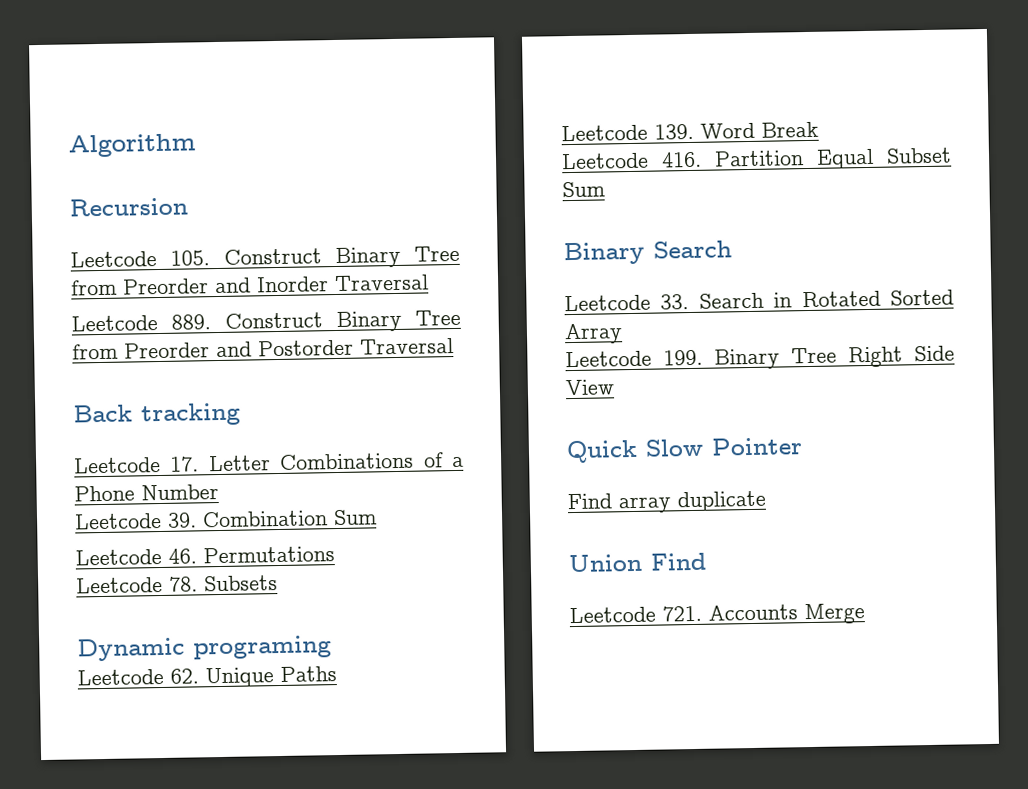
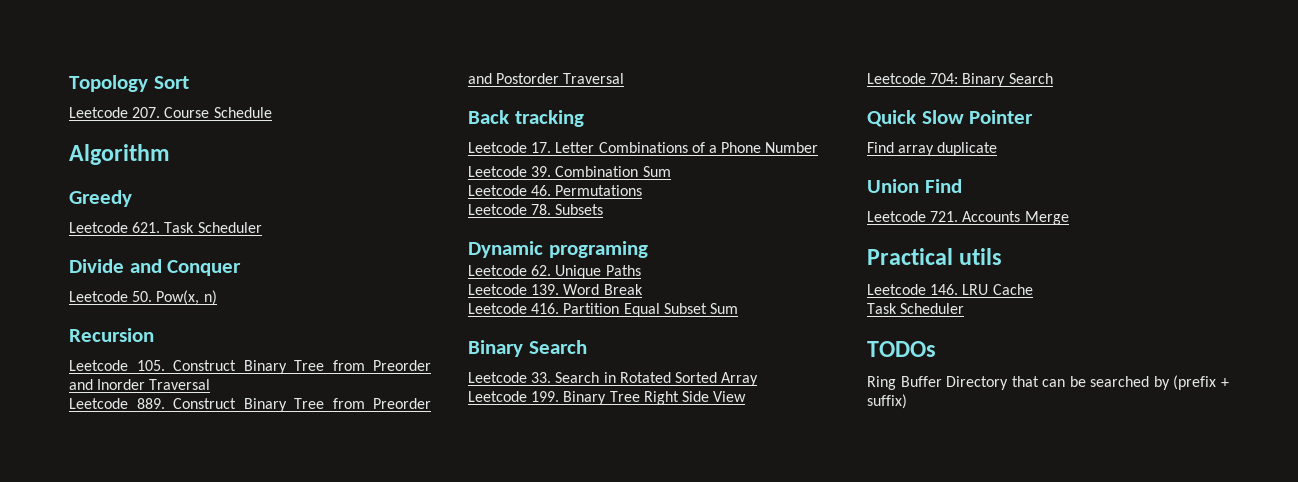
+ Topology Sort
+ Leetcode 207. Course Schedule
  Algorithm
+ Greedy
+ Leetcode 621. Task Scheduler
+ Divide and Conquer
+ Leetcode 50. Pow(x, n)
+ Leetcode 704: Binary Search
+ Practical utils
+ Leetcode 146. LRU Cache
+ Task Scheduler
+ TODOs
+ Ring Buffer Directory that can be searched by (prefix + suffix)

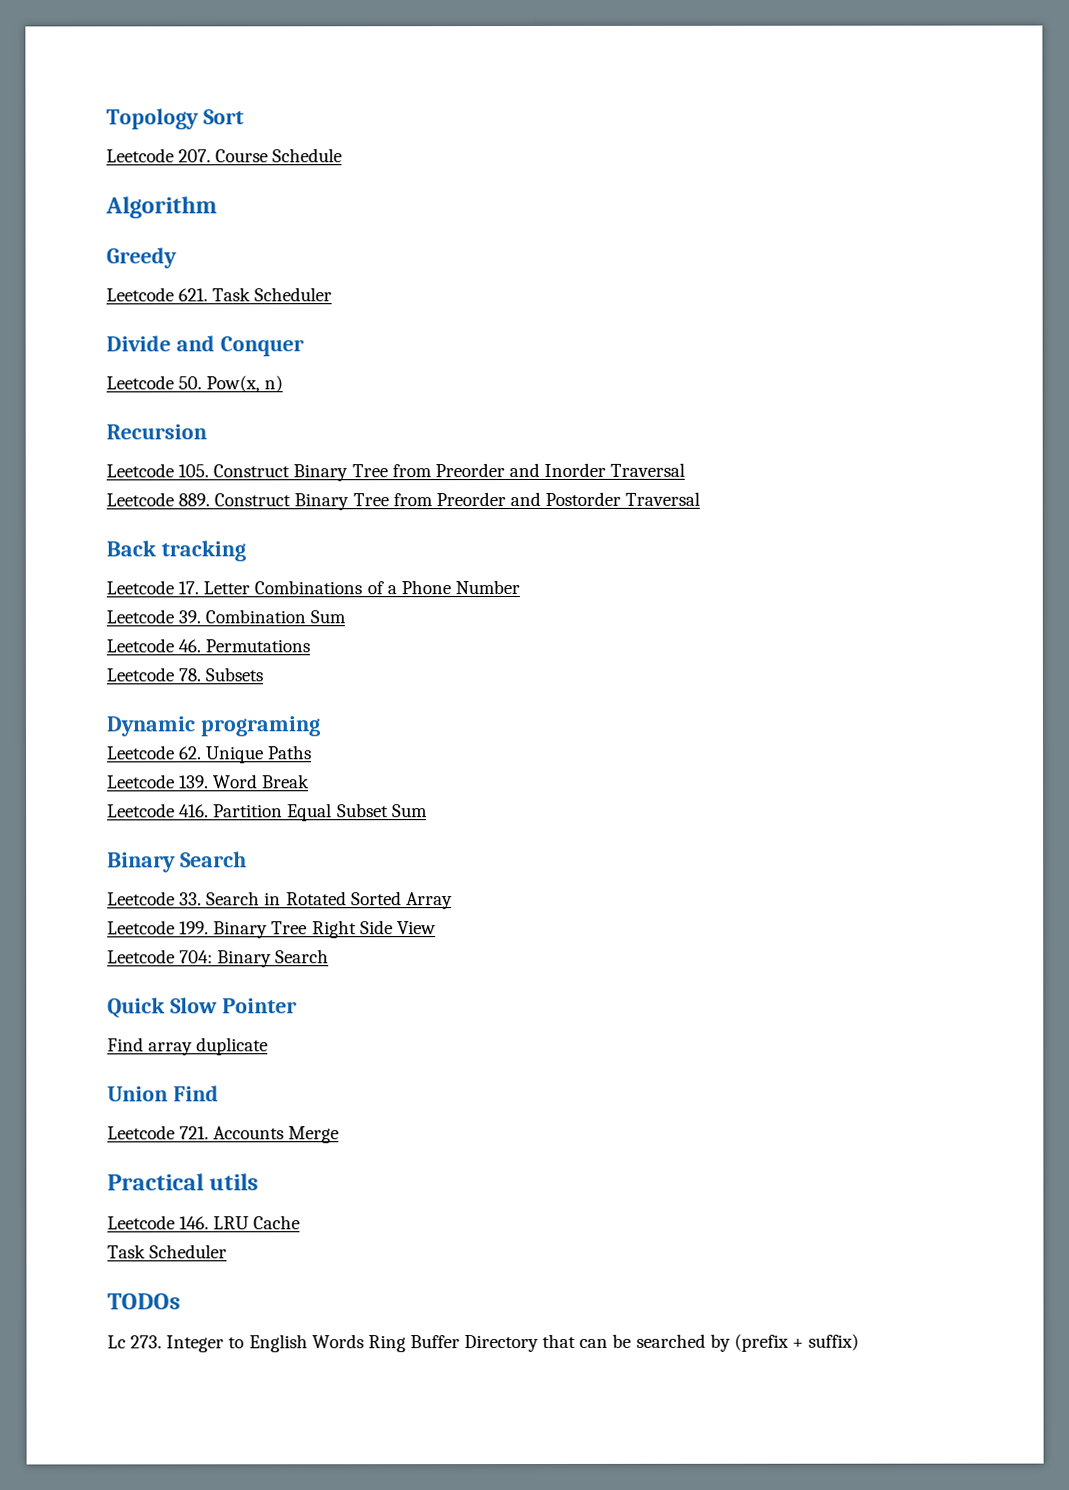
- Ring Buffer Directory that can be searched by (prefix + suffix)
+ Lc 273. Integer to English Words Ring Buffer Directory that can be searched by (prefix + suffix)

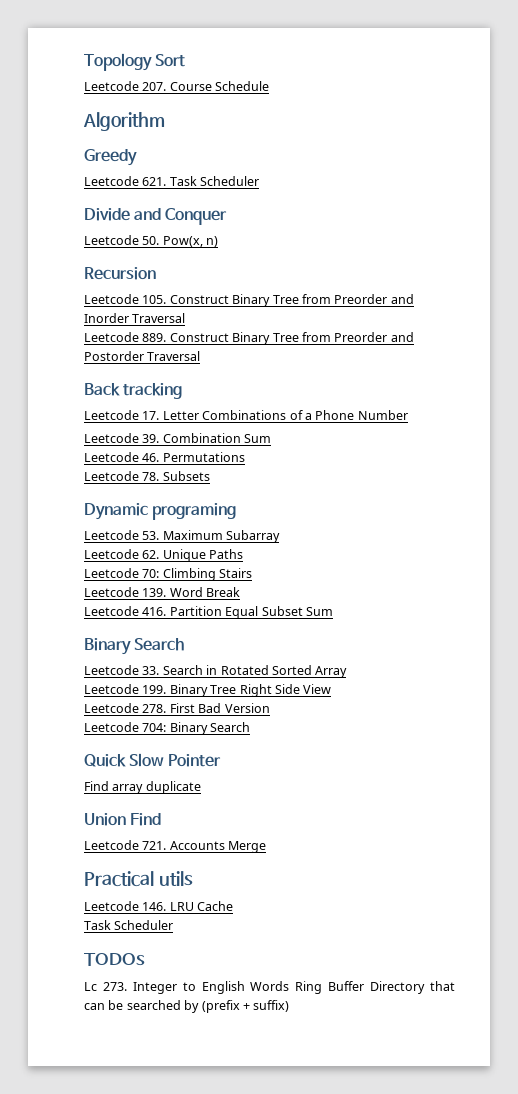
+ Leetcode 53. Maximum Subarray
+ Leetcode 70: Climbing Stairs
+ Leetcode 278. First Bad Version

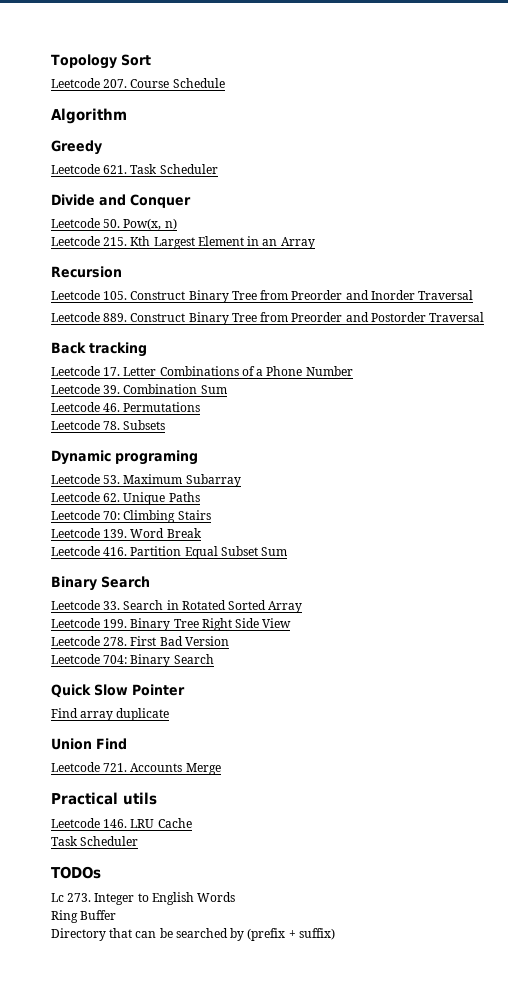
+ Leetcode 215. Kth Largest Element in an Array
- Lc 273. Integer to English Words Ring Buffer Directory that can be searched by (prefix + suffix)
+ Lc 273. Integer to English Words
+ Ring Buffer
+ Directory that can be searched by (prefix + suffix)

